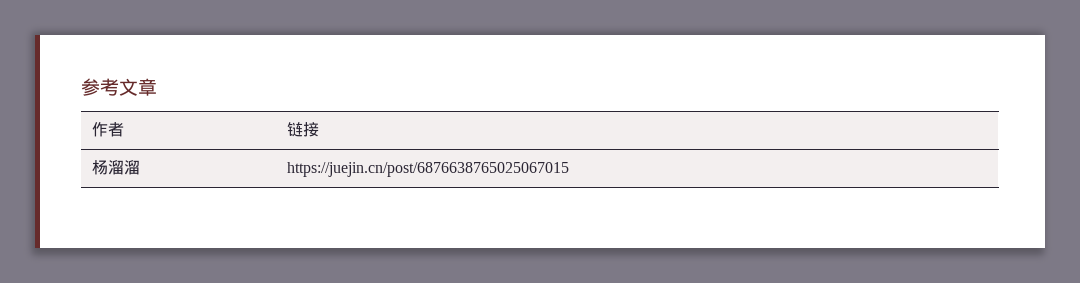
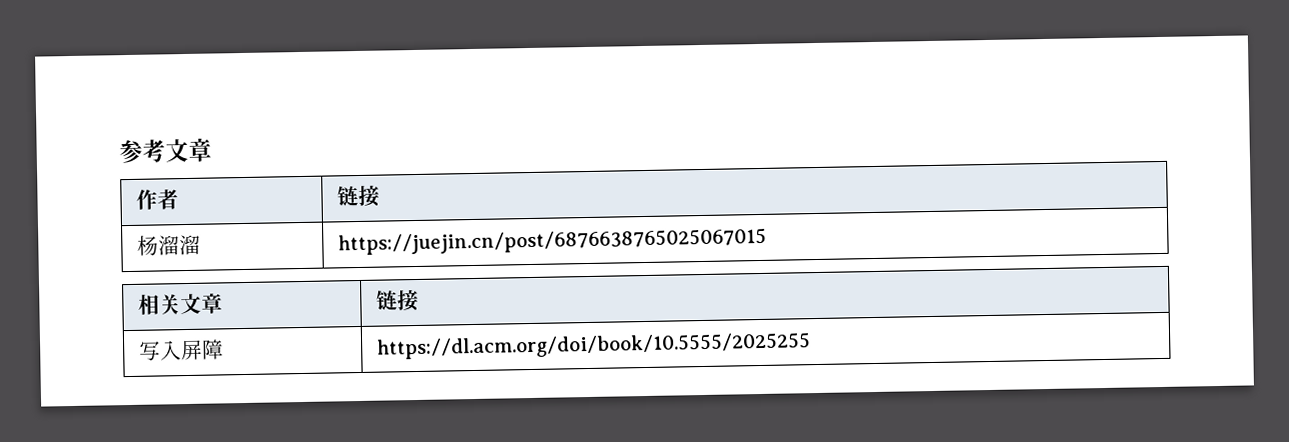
+ 相关文章 | 链接
+ 写入屏障 | https://dl.acm.org/doi/book/10.5555/2025255

